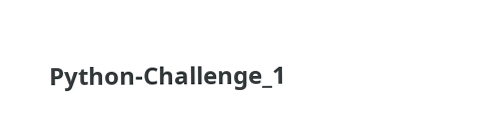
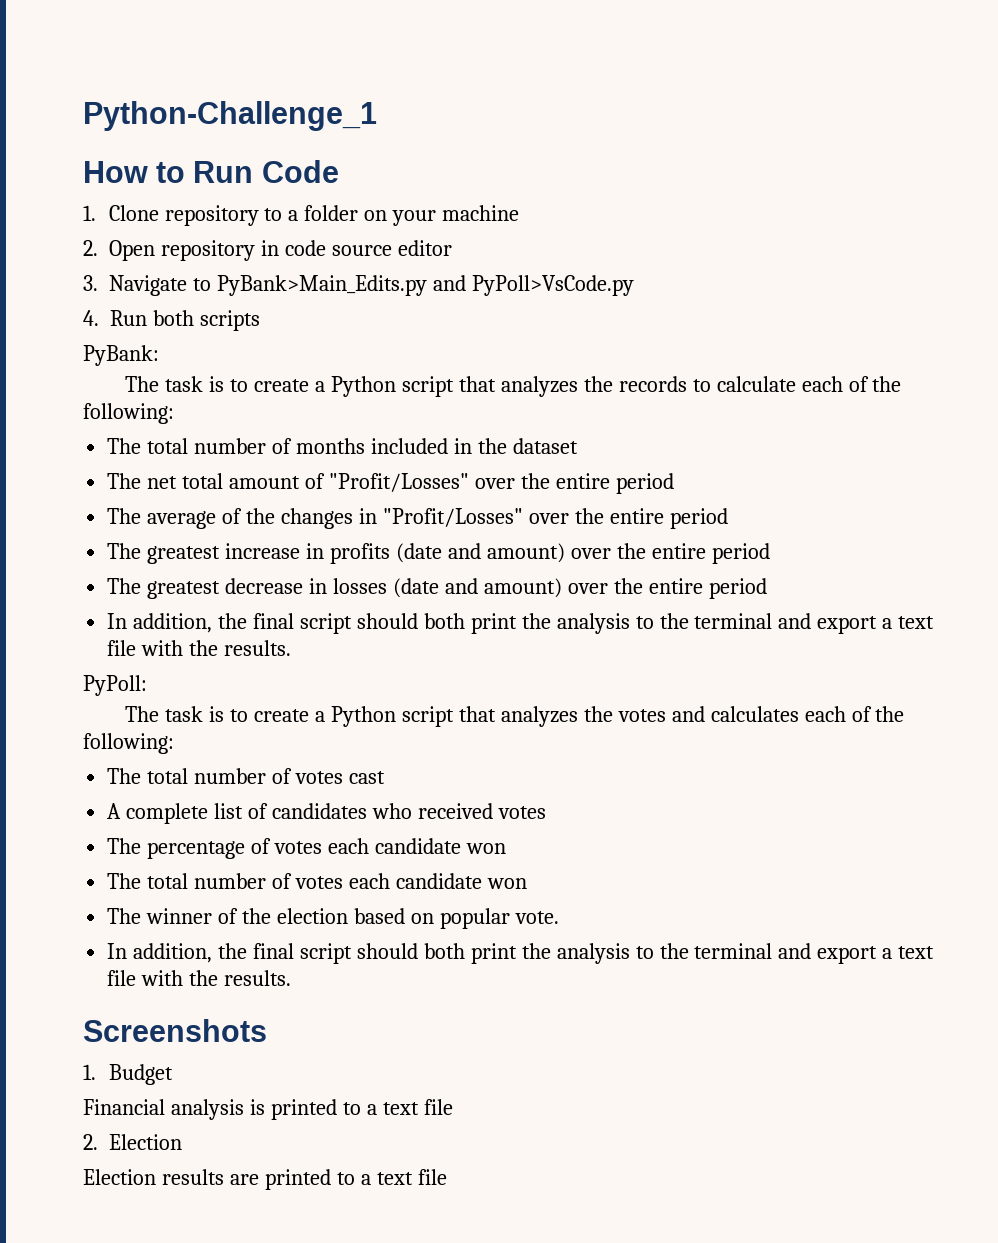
+ How to Run Code
+ 1. Clone repository to a folder on your machine
+ 2. Open repository in code source editor
+ 3. Navigate to PyBank>Main_Edits.py and PyPoll>VsCode.py
+ 4. Run both scripts
+ PyBank:
+ The task is to create a Python script that analyzes the records to calculate each of the following:
+ The total number of months included in the dataset
+ The net total amount of "Profit/Losses" over the entire period
+ The average of the changes in "Profit/Losses" over the entire period
+ The greatest increase in profits (date and amount) over the entire period
+ The greatest decrease in losses (date and amount) over the entire period
+ In addition, the final script should both print the analysis to the terminal and export a text file with the results.
+ PyPoll:
+ The task is to create a Python script that analyzes the votes and calculates each of the following:
+ The total number of votes cast
+ A complete list of candidates who received votes
+ The percentage of votes each candidate won
+ The total number of votes each candidate won
+ The winner of the election based on popular vote.
+ In addition, the final script should both print the analysis to the terminal and export a text file with the results.
+ Screenshots
+ 1. Budget
+ Financial analysis is printed to a text file
+ 2. Election
+ Election results are printed to a text file

